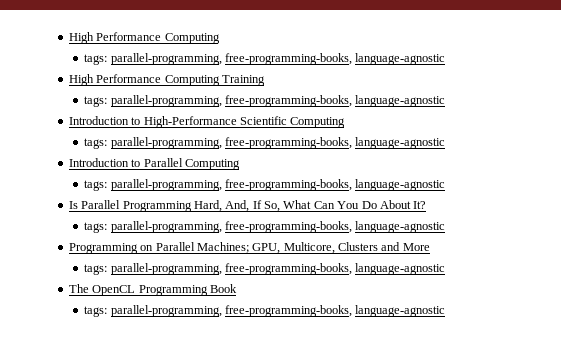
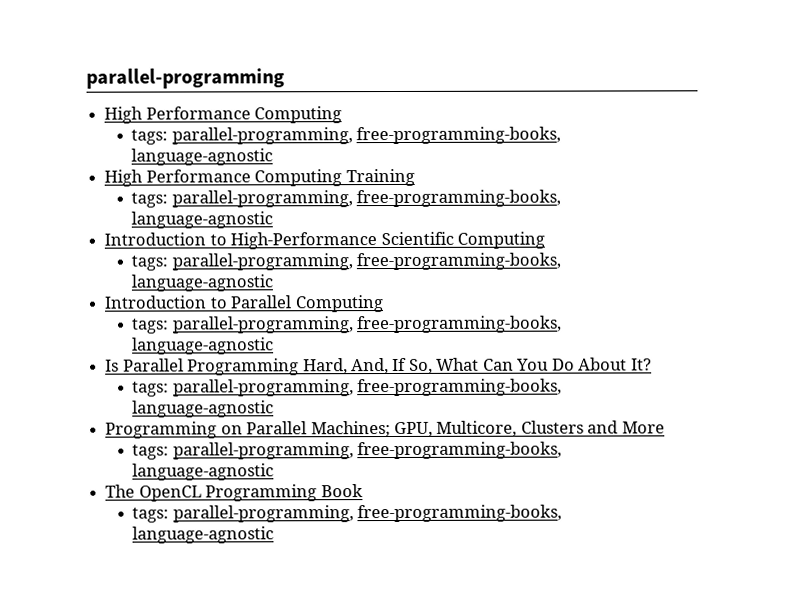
+ parallel-programming

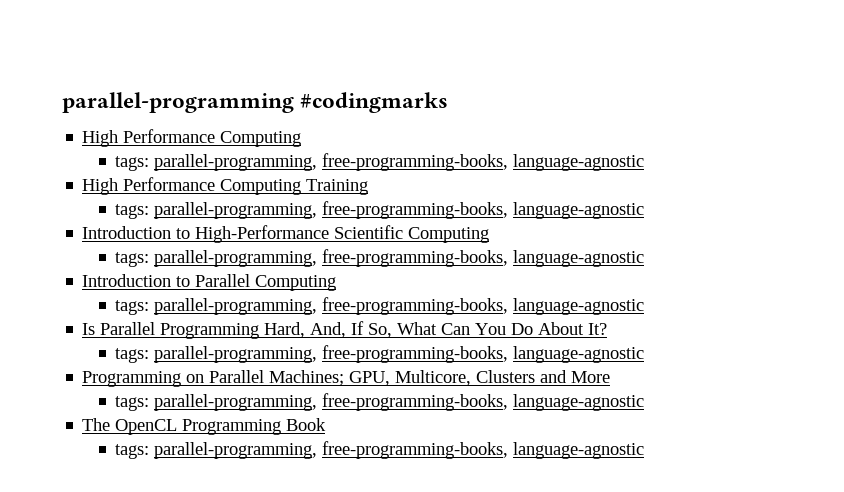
- parallel-programming
+ parallel-programming #codingmarks

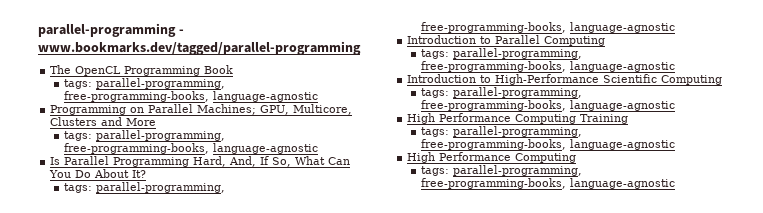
- parallel-programming #codingmarks
- High Performance Computing
+ parallel-programming - www.bookmarks.dev/tagged/parallel-programming
+ The OpenCL Programming Book
  tags: parallel-programming, free-programming-books, language-agnostic
- High Performance Computing Training
- tags: parallel-programming, free-programming-books, language-agnostic
- Introduction to High-Performance Scientific Computing
- tags: parallel-programming, free-programming-books, language-agnostic
- Introduction to Parallel Computing
+ Programming on Parallel Machines; GPU, Multicore, Clusters and More
- Programming on Parallel Machines; GPU, Multicore, Clusters and More
+ Introduction to Parallel Computing
  tags: parallel-programming, free-programming-books, language-agnostic
- The OpenCL Programming Book
+ Introduction to High-Performance Scientific Computing
+ tags: parallel-programming, free-programming-books, language-agnostic
+ High Performance Computing Training
+ tags: parallel-programming, free-programming-books, language-agnostic
+ High Performance Computing

